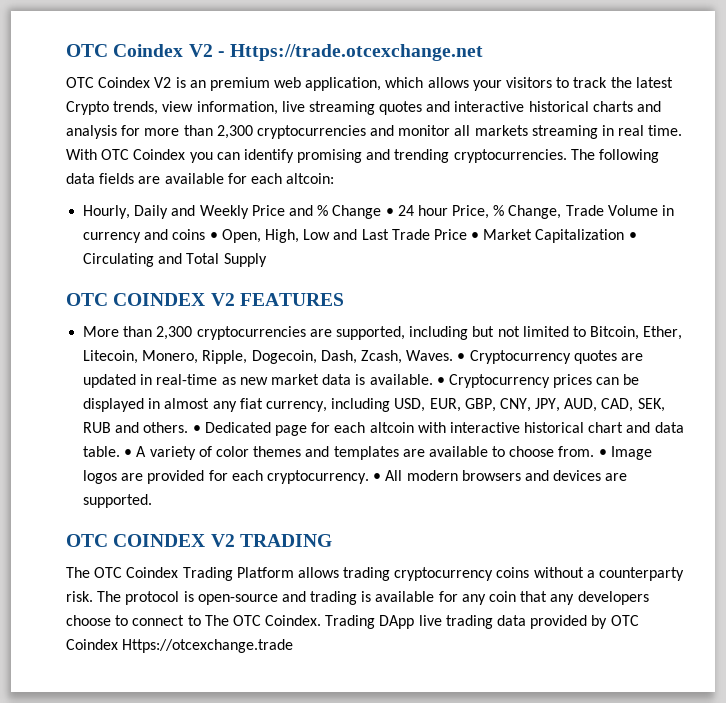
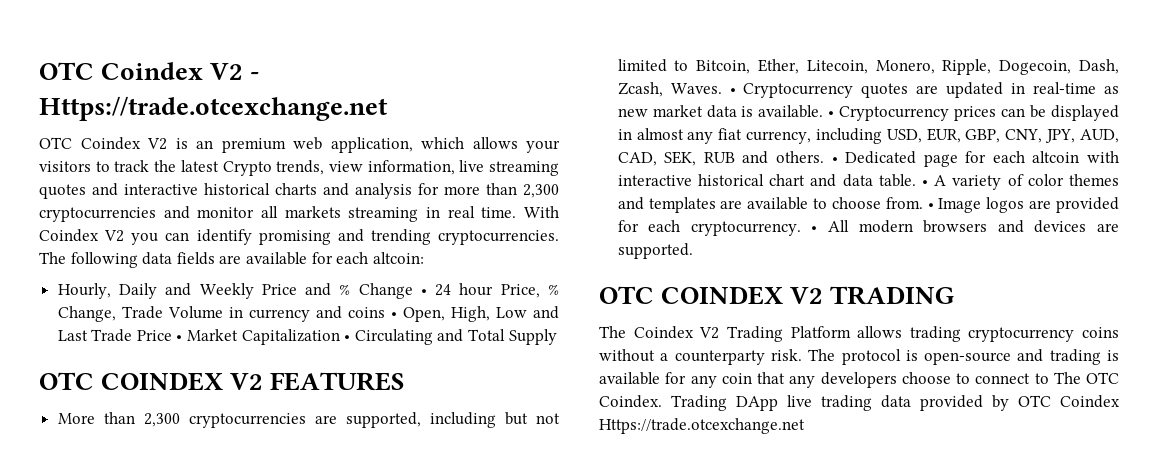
- With OTC Coindex you can identify promising and trending cryptocurrencies.
+ With Coindex V2 you can identify promising and trending cryptocurrencies.
- The OTC Coindex Trading Platform allows trading cryptocurrency coins without a counterparty risk.
+ The Coindex V2 Trading Platform allows trading cryptocurrency coins without a counterparty risk.
- Trading DApp live trading data provided by OTC Coindex Https://otcexchange.trade
+ Trading DApp live trading data provided by OTC Coindex Https://trade.otcexchange.net

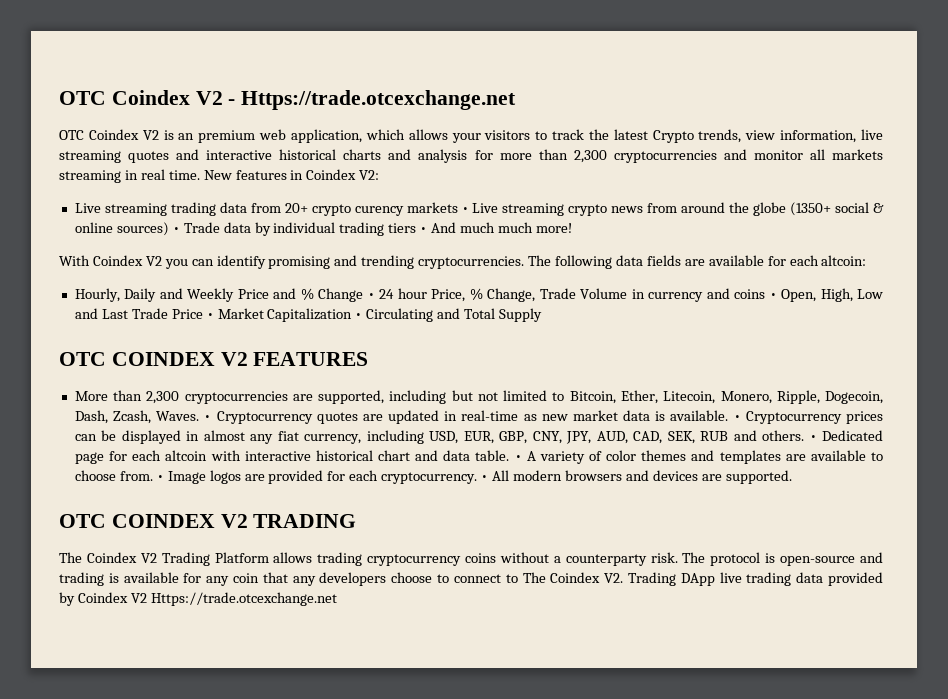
- OTC Coindex V2 is an premium web application, which allows your visitors to track the latest Crypto trends, view information, live streaming quotes and interactive historical charts and analysis for more than 2,300 cryptocurrencies and monitor all markets streaming in real time. With Coindex V2 you can identify promising and trending cryptocurrencies.
+ OTC Coindex V2 is an premium web application, which allows your visitors to track the latest Crypto trends, view information, live streaming quotes and interactive historical charts and analysis for more than 2,300 cryptocurrencies and monitor all markets streaming in real time. New features in Coindex V2:
+ Live streaming trading data from 20+ crypto curency markets • Live streaming crypto news from around the globe (1350+ social & online sources) • Trade data by individual trading tiers • And much much more!
+ With Coindex V2 you can identify promising and trending cryptocurrencies.
- The protocol is open-source and trading is available for any coin that any developers choose to connect to The OTC Coindex. Trading DApp live trading data provided by OTC Coindex Https://trade.otcexchange.net
+ The protocol is open-source and trading is available for any coin that any developers choose to connect to The Coindex V2. Trading DApp live trading data provided by Coindex V2 Https://trade.otcexchange.net

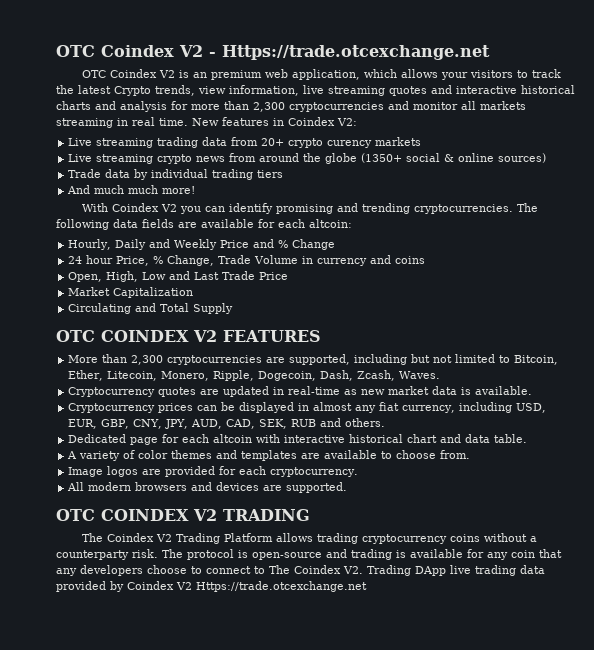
- Live streaming trading data from 20+ crypto curency markets • Live streaming crypto news from around the globe (1350+ social & online sources) • Trade data by individual trading tiers • And much much more!
+ Live streaming trading data from 20+ crypto curency markets
+ Live streaming crypto news from around the globe (1350+ social & online sources)
+ Trade data by individual trading tiers
+ And much much more!
- Hourly, Daily and Weekly Price and % Change • 24 hour Price, % Change, Trade Volume in currency and coins • Open, High, Low and Last Trade Price • Market Capitalization • Circulating and Total Supply
+ Hourly, Daily and Weekly Price and % Change
+ 24 hour Price, % Change, Trade Volume in currency and coins
+ Open, High, Low and Last Trade Price
+ Market Capitalization
+ Circulating and Total Supply
- More than 2,300 cryptocurrencies are supported, including but not limited to Bitcoin, Ether, Litecoin, Monero, Ripple, Dogecoin, Dash, Zcash, Waves. • Cryptocurrency quotes are updated in real-time as new market data is available. • Cryptocurrency prices can be displayed in almost any fiat currency, including USD, EUR, GBP, CNY, JPY, AUD, CAD, SEK, RUB and others. • Dedicated page for each altcoin with interactive historical chart and data table. • A variety of color themes and templates are available to choose from. • Image logos are provided for each cryptocurrency. • All modern browsers and devices are supported.
+ More than 2,300 cryptocurrencies are supported, including but not limited to Bitcoin, Ether, Litecoin, Monero, Ripple, Dogecoin, Dash, Zcash, Waves.
+ Cryptocurrency quotes are updated in real-time as new market data is available.
+ Cryptocurrency prices can be displayed in almost any fiat currency, including USD, EUR, GBP, CNY, JPY, AUD, CAD, SEK, RUB and others.
+ Dedicated page for each altcoin with interactive historical chart and data table.
+ A variety of color themes and templates are available to choose from.
+ Image logos are provided for each cryptocurrency.
+ All modern browsers and devices are supported.

